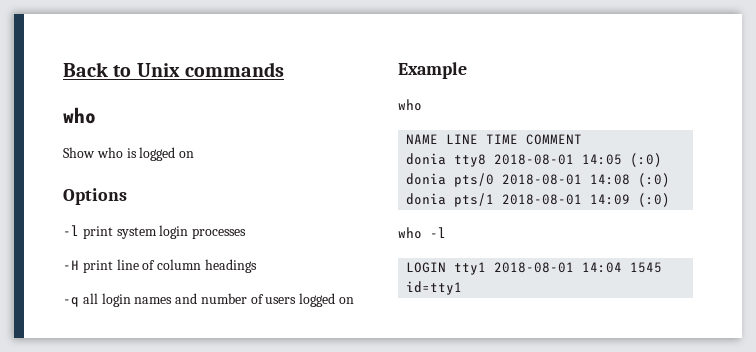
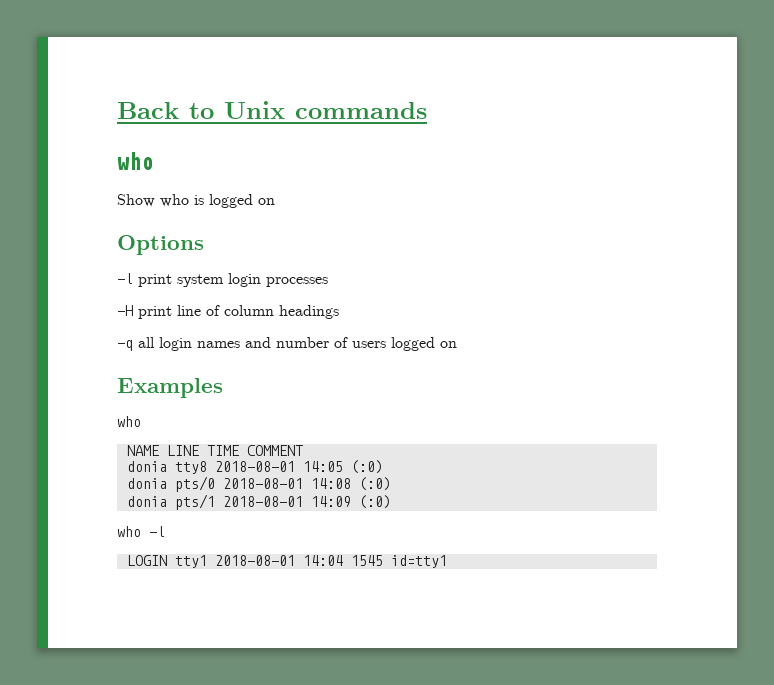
- Example
+ Examples

